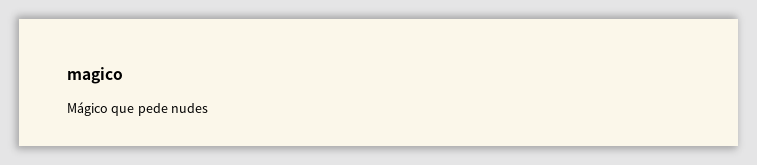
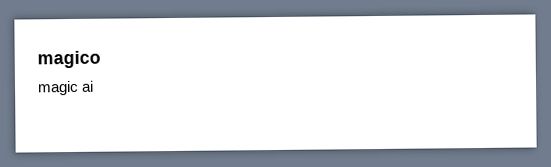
- Mágico que pede nudes
+ magic ai

